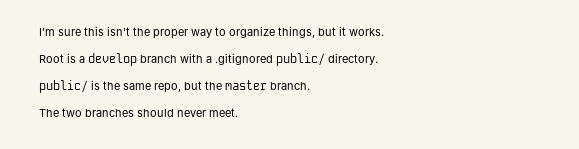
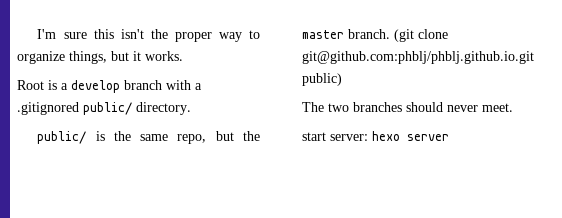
+ (git clone git@github.com:phblj/phblj.github.io.git public)
+ start server: hexo server

